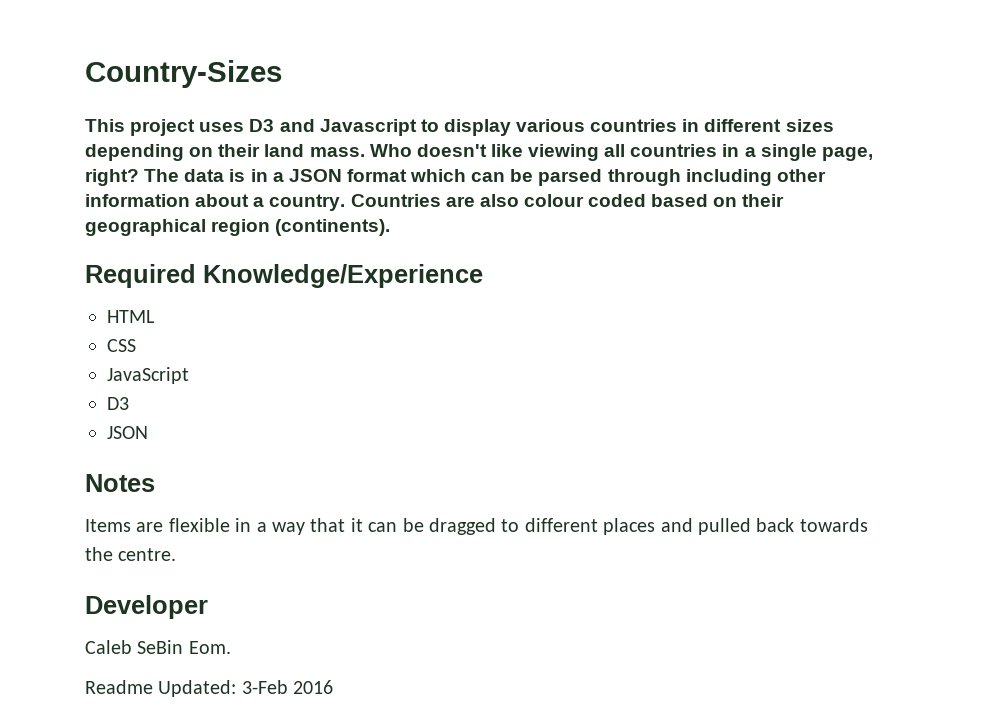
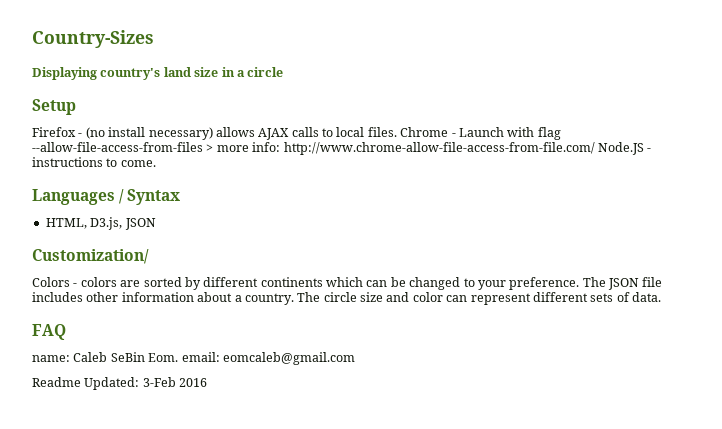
- This project uses D3 and Javascript to display various countries in different sizes depending on their land mass. Who doesn't like viewing all countries in a single page, right? The data is in a JSON format which can be parsed through including other information about a country.
+ Displaying country's land size in a circle
+ Setup
+ Firefox - (no install necessary) allows AJAX calls to local files. Chrome - Launch with flag --allow-file-access-from-files > more info: http://www.chrome-allow-file-access-from-file.com/ Node.JS - instructions to come.
+ Languages / Syntax
+ HTML, D3.js, JSON
+ Customization/
+ Colors - colors are sorted by different continents which can be changed to your preference. The JSON file includes other information about a country.
- Countries are also colour coded based on their geographical region (continents).
- Required Knowledge/Experience
- HTML
- CSS
- JavaScript
- D3
- JSON
- Notes
- Items are flexible in a way that it can be dragged to different places and pulled back towards the centre.
- Developer
- Caleb SeBin Eom.
+ The circle size and color can represent different sets of data.
+ FAQ
+ name: Caleb SeBin Eom. email: eomcaleb@gmail.com

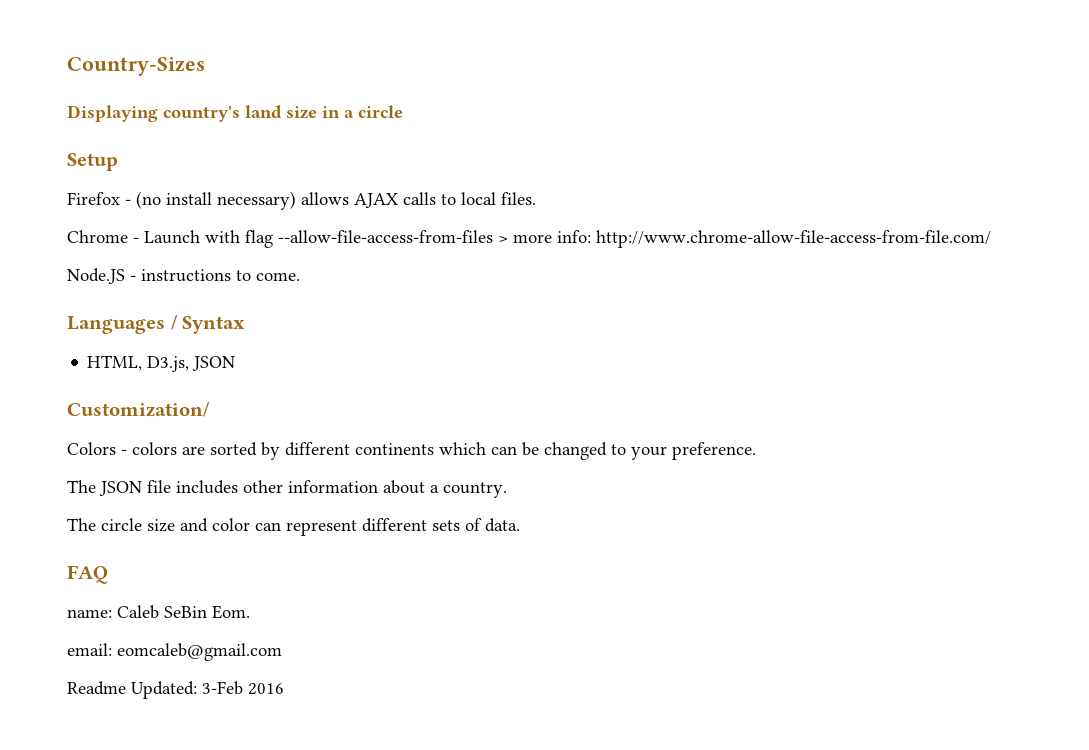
- Firefox - (no install necessary) allows AJAX calls to local files. Chrome - Launch with flag --allow-file-access-from-files > more info: http://www.chrome-allow-file-access-from-file.com/ Node.JS - instructions to come.
+ Firefox - (no install necessary) allows AJAX calls to local files.
+ Chrome - Launch with flag --allow-file-access-from-files > more info: http://www.chrome-allow-file-access-from-file.com/
+ Node.JS - instructions to come.
- Colors - colors are sorted by different continents which can be changed to your preference. The JSON file includes other information about a country. The circle size and color can represent different sets of data.
+ Colors - colors are sorted by different continents which can be changed to your preference.
+ The JSON file includes other information about a country.
+ The circle size and color can represent different sets of data.
- name: Caleb SeBin Eom. email: eomcaleb@gmail.com
+ name: Caleb SeBin Eom.
+ email: eomcaleb@gmail.com

